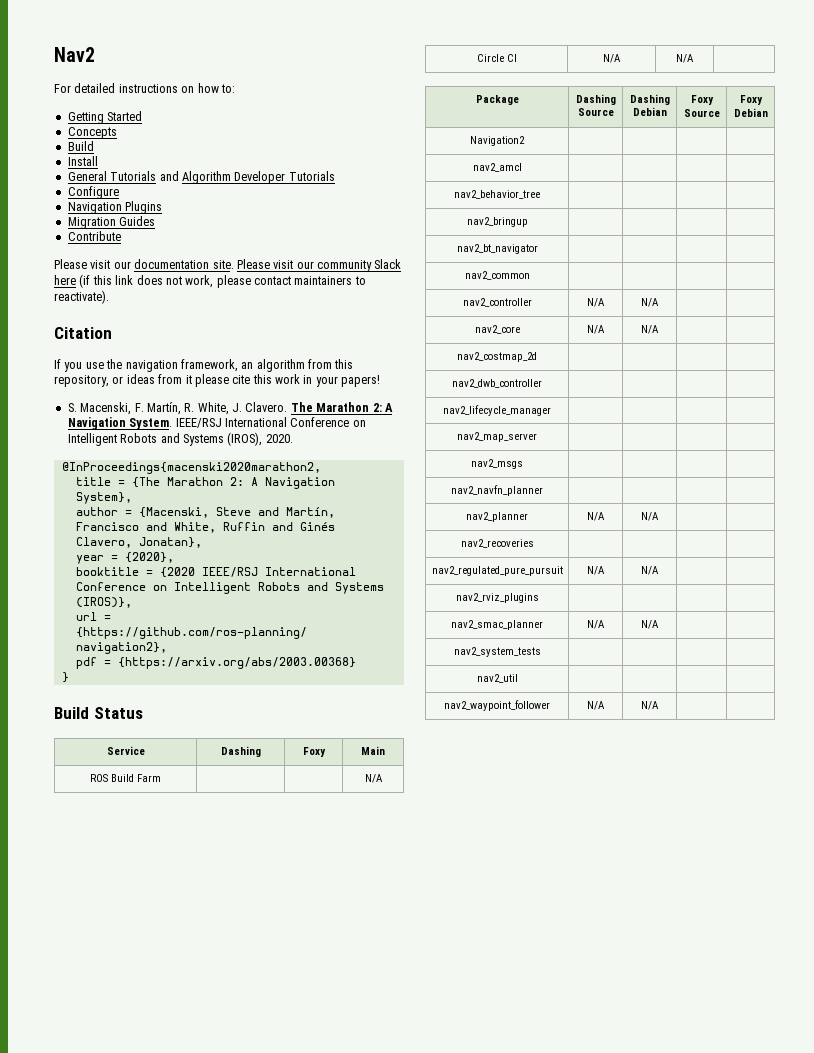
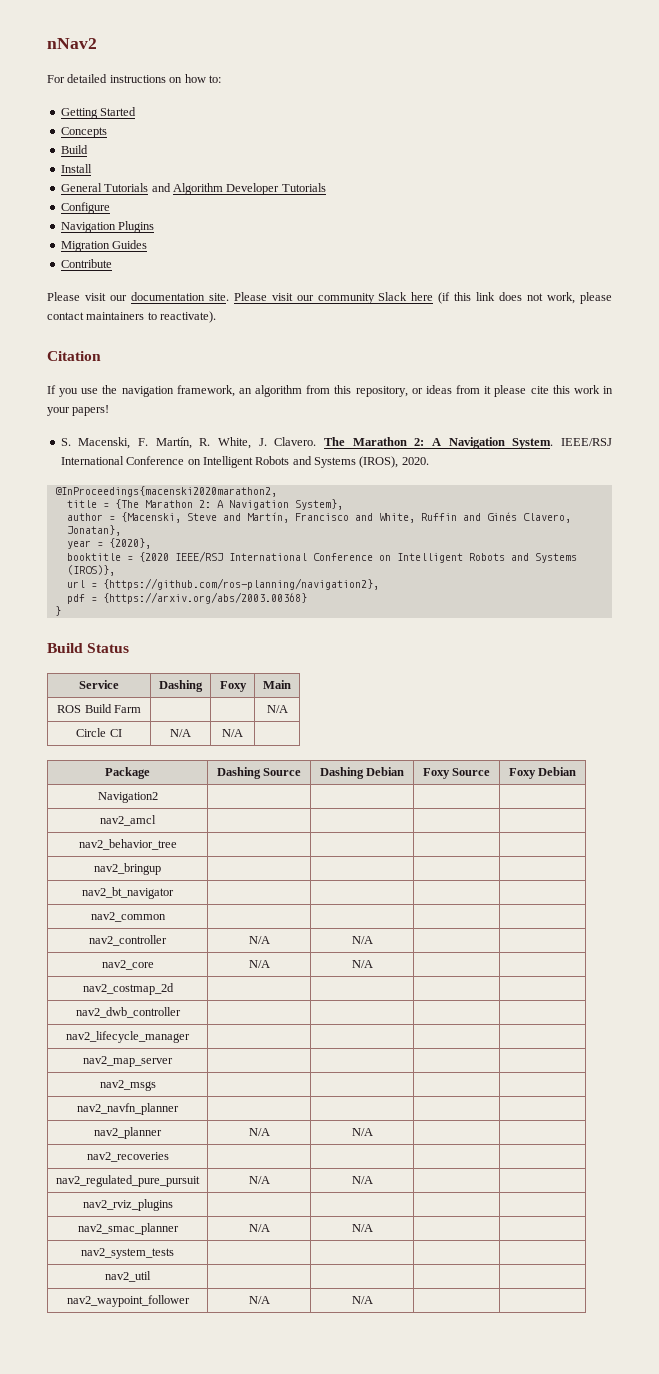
- Nav2
+ nNav2

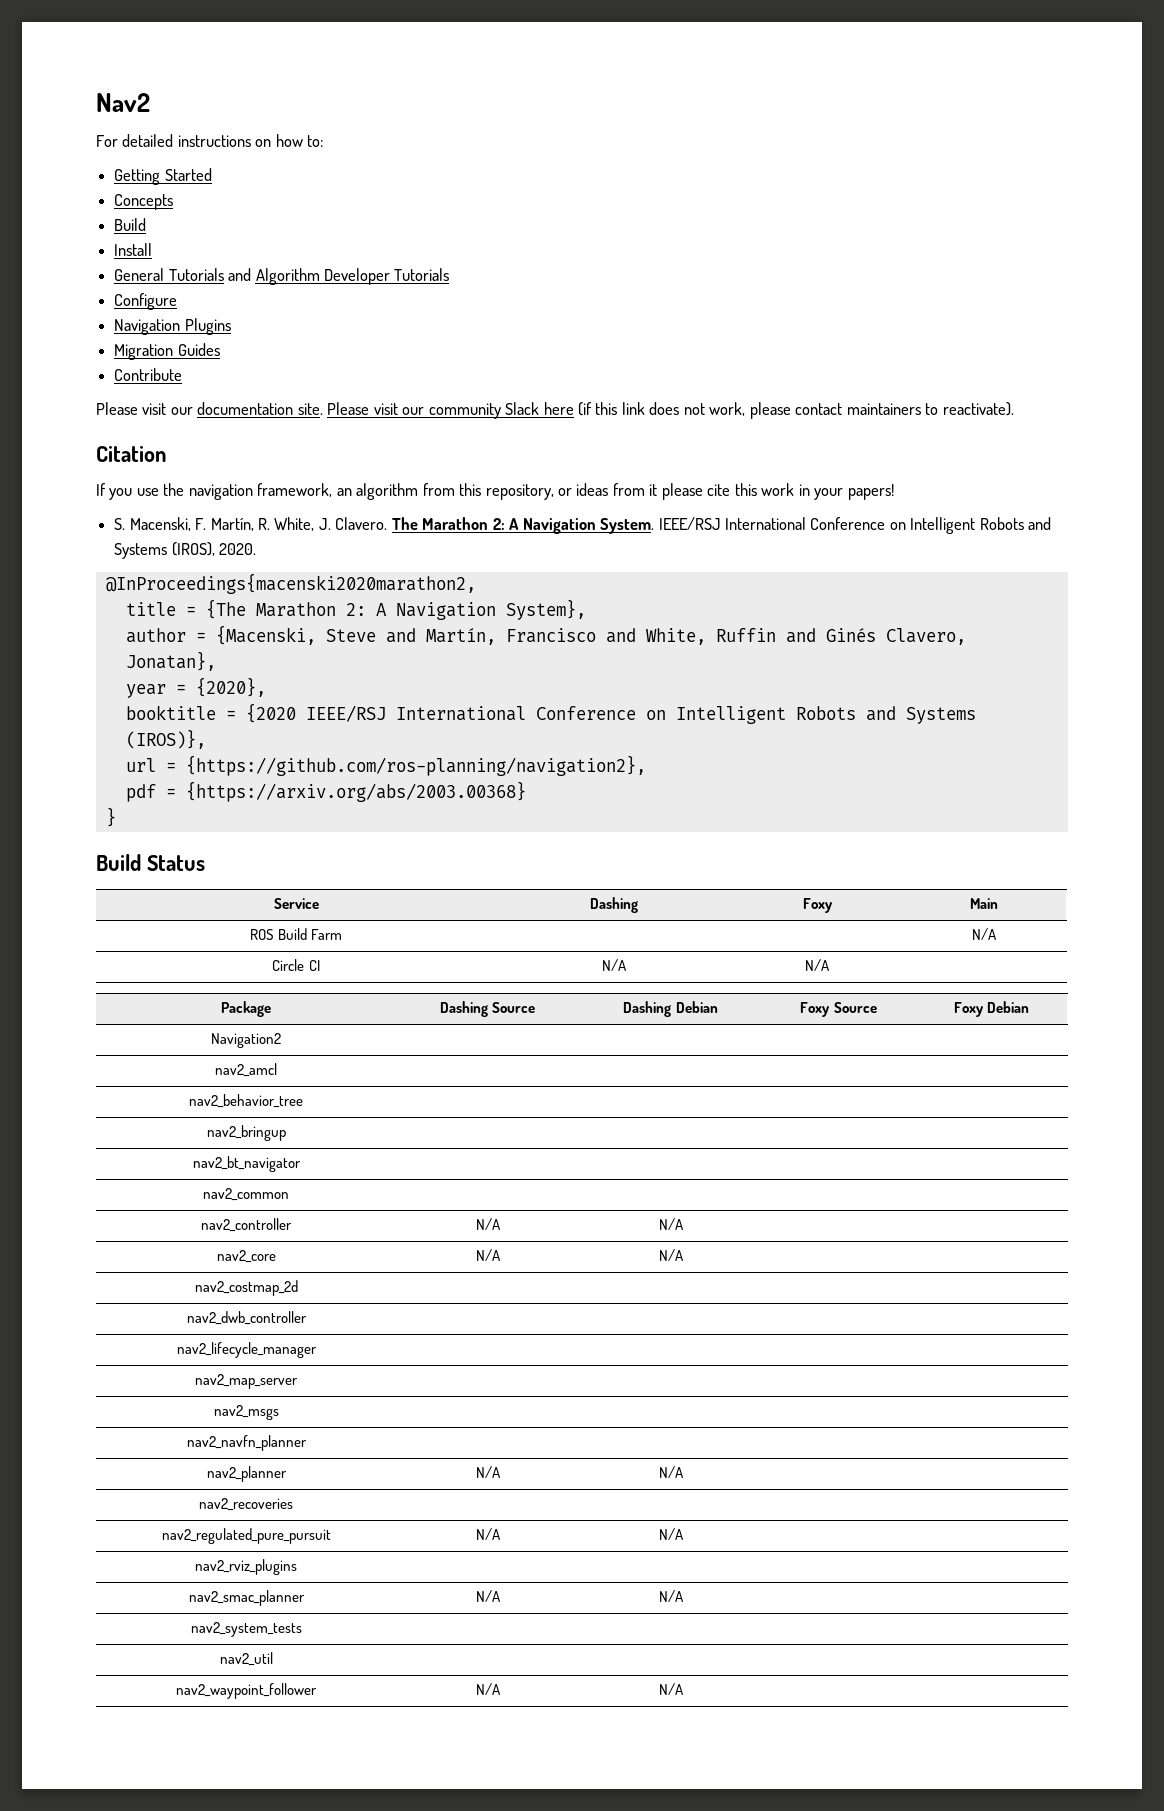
- nNav2
+ Nav2

